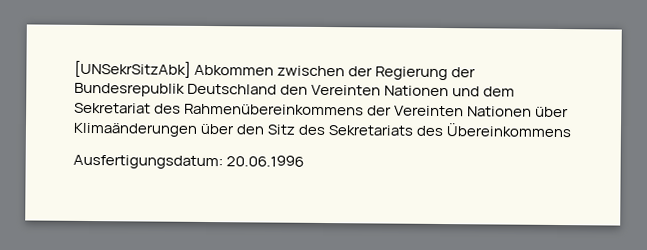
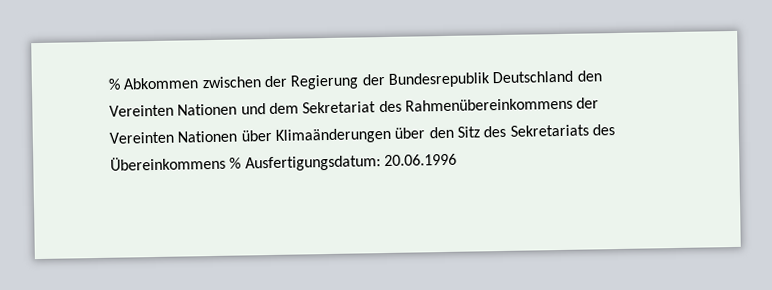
- [UNSekrSitzAbk] Abkommen zwischen der Regierung der Bundesrepublik Deutschland den Vereinten Nationen und dem Sekretariat des Rahmenübereinkommens der Vereinten Nationen über Klimaänderungen über den Sitz des Sekretariats des Übereinkommens
- Ausfertigungsdatum: 20.06.1996
+ % Abkommen zwischen der Regierung der Bundesrepublik Deutschland den Vereinten Nationen und dem Sekretariat des Rahmenübereinkommens der Vereinten Nationen über Klimaänderungen über den Sitz des Sekretariats des Übereinkommens % Ausfertigungsdatum: 20.06.1996

